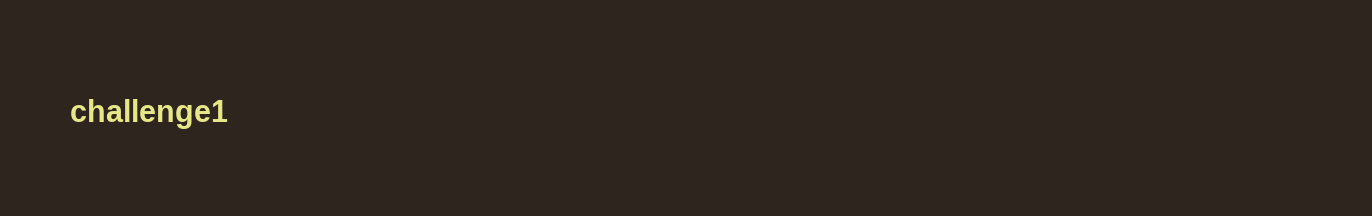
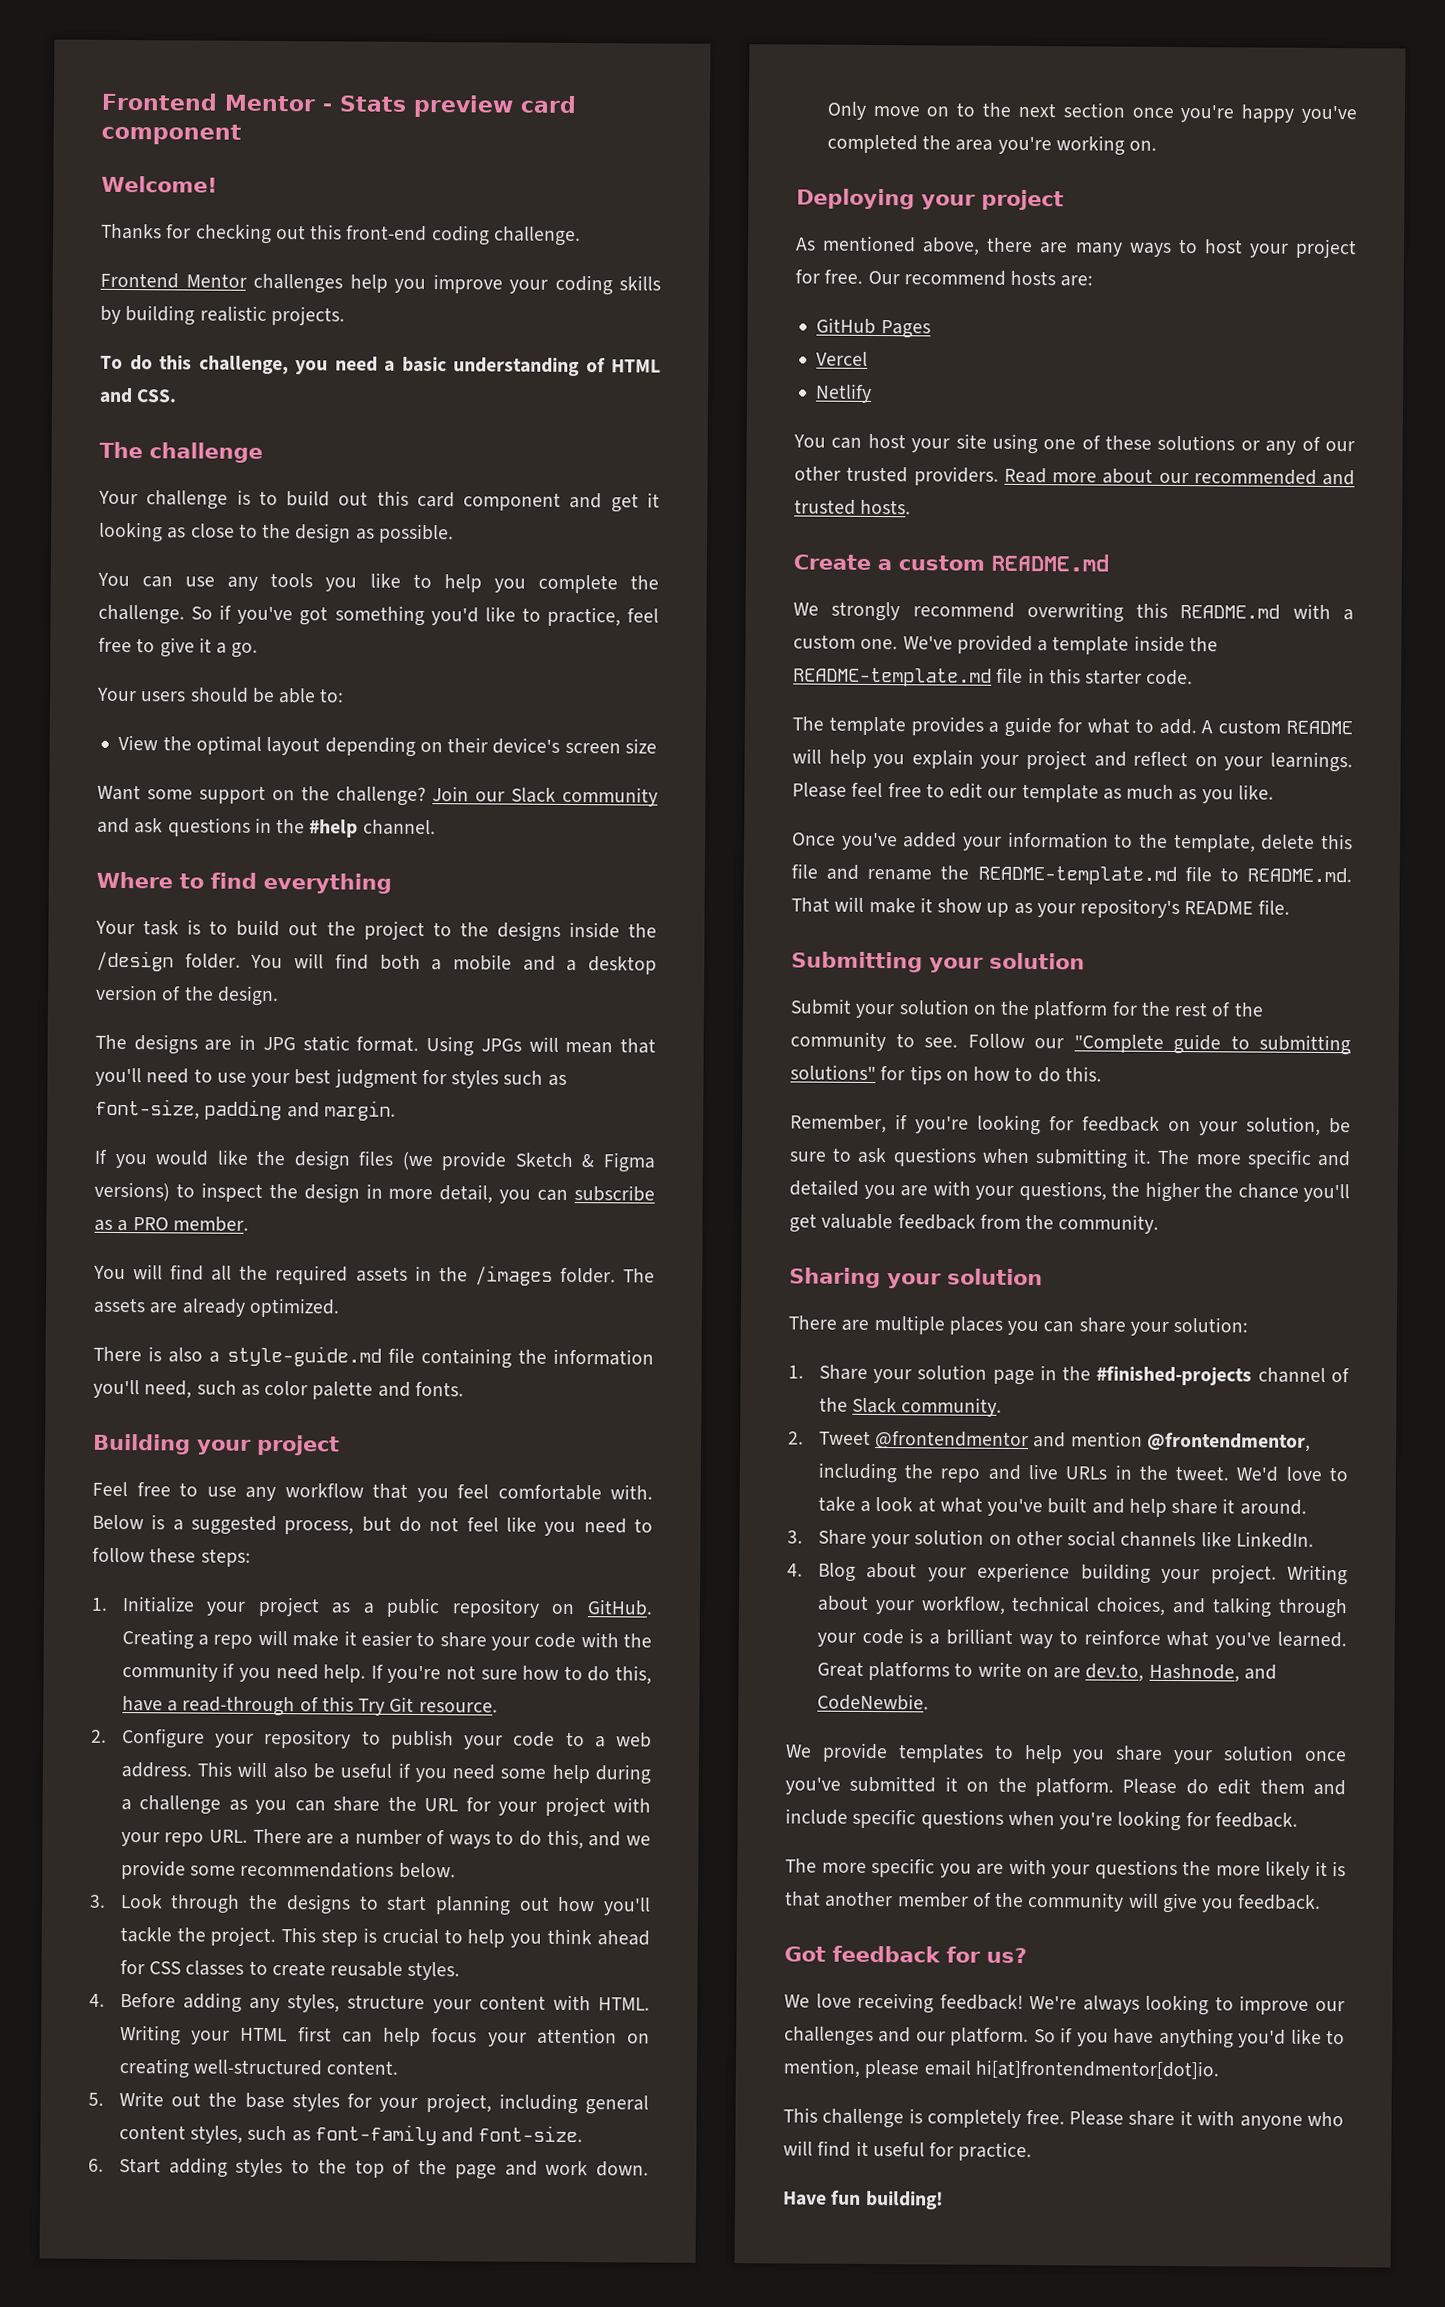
- challenge1
+ Frontend Mentor - Stats preview card component
+ Welcome!
+ Thanks for checking out this front-end coding challenge.
+ Frontend Mentor challenges help you improve your coding skills by building realistic projects.
+ To do this challenge, you need a basic understanding of HTML and CSS.
+ The challenge
+ Your challenge is to build out this card component and get it looking as close to the design as possible.
+ You can use any tools you like to help you complete the challenge. So if you've got something you'd like to practice, feel free to give it a go.
+ Your users should be able to:
+ View the optimal layout depending on their device's screen size
+ Want some support on the challenge? Join our Slack community and ask questions in the #help channel.
+ Where to find everything
+ Your task is to build out the project to the designs inside the /design folder. You will find both a mobile and a desktop version of the design.
+ The designs are in JPG static format. Using JPGs will mean that you'll need to use your best judgment for styles such as font-size, padding and margin.
+ If you would like the design files (we provide Sketch & Figma versions) to inspect the design in more detail, you can subscribe as a PRO member.
+ You will find all the required assets in the /images folder. The assets are already optimized.
+ There is also a style-guide.md file containing the information you'll need, such as color palette and fonts.
+ Building your project
+ Feel free to use any workflow that you feel comfortable with. Below is a suggested process, but do not feel like you need to follow these steps:
+ 1. Initialize your project as a public repository on GitHub. Creating a repo will make it easier to share your code with the community if you need help. If you're not sure how to do this, have a read-through of this Try Git resource.
+ 2. Configure your repository to publish your code to a web address. This will also be useful if you need some help during a challenge as you can share the URL for your project with your repo URL. There are a number of ways to do this, and we provide some recommendations below.
+ 3. Look through the designs to start planning out how you'll tackle the project. This step is crucial to help you think ahead for CSS classes to create reusable styles.
+ 4. Before adding any styles, structure your content with HTML. Writing your HTML first can help focus your attention on creating well-structured content.
+ 5. Write out the base styles for your project, including general content styles, such as font-family and font-size.
+ 6. Start adding styles to the top of the page and work down. Only move on to the next section once you're happy you've completed the area you're working on.
+ Deploying your project
+ As mentioned above, there are many ways to host your project for free. Our recommend hosts are:
+ GitHub Pages
+ Vercel
+ Netlify
+ You can host your site using one of these solutions or any of our other trusted providers. Read more about our recommended and trusted hosts.
+ Create a custom README.md
+ We strongly recommend overwriting this README.md with a custom one. We've provided a template inside the README-template.md file in this starter code.
+ The template provides a guide for what to add. A custom README will help you explain your project and reflect on your learnings. Please feel free to edit our template as much as you like.
+ Once you've added your information to the template, delete this file and rename the README-template.md file to README.md. That will make it show up as your repository's README file.
+ Submitting your solution
+ Submit your solution on the platform for the rest of the community to see. Follow our "Complete guide to submitting solutions" for tips on how to do this.
+ Remember, if you're looking for feedback on your solution, be sure to ask questions when submitting it. The more specific and detailed you are with your questions, the higher the chance you'll get valuable feedback from the community.
+ Sharing your solution
+ There are multiple places you can share your solution:
+ 1. Share your solution page in the #finished-projects channel of the Slack community.
+ 2. Tweet @frontendmentor and mention @frontendmentor, including the repo and live URLs in the tweet. We'd love to take a look at what you've built and help share it around.
+ 3. Share your solution on other social channels like LinkedIn.
+ 4. Blog about your experience building your project. Writing about your workflow, technical choices, and talking through your code is a brilliant way to reinforce what you've learned. Great platforms to write on are dev.to, Hashnode, and CodeNewbie.
+ We provide templates to help you share your solution once you've submitted it on the platform. Please do edit them and include specific questions when you're looking for feedback.
+ The more specific you are with your questions the more likely it is that another member of the community will give you feedback.
+ Got feedback for us?
+ We love receiving feedback! We're always looking to improve our challenges and our platform. So if you have anything you'd like to mention, please email hi[at]frontendmentor[dot]io.
+ This challenge is completely free. Please share it with anyone who will find it useful for practice.
+ Have fun building!

